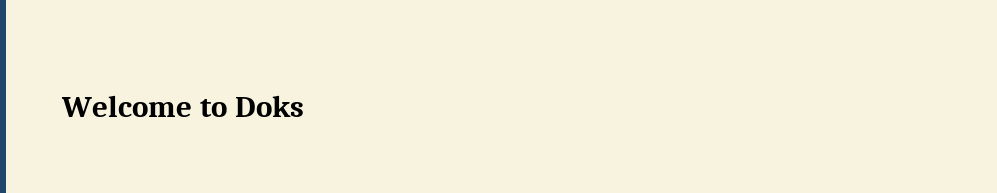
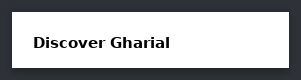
- Welcome to Doks
+ Discover Gharial

